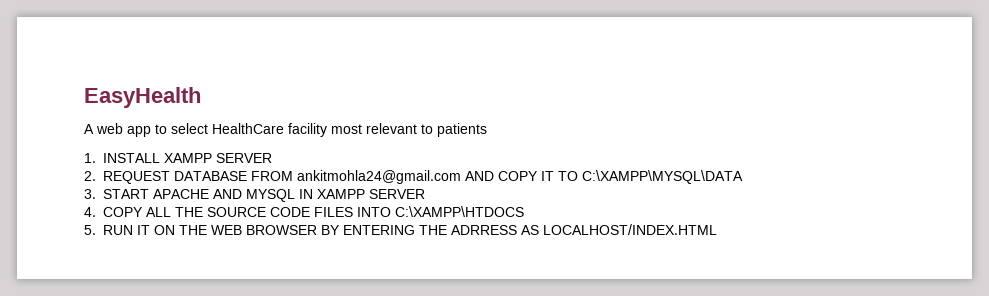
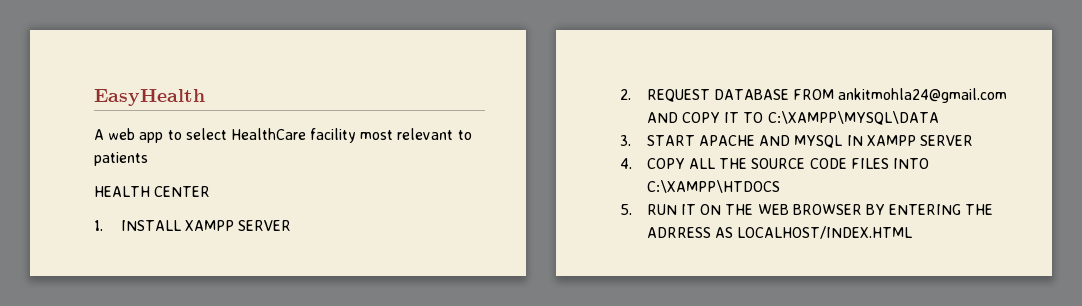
+ HEALTH CENTER

